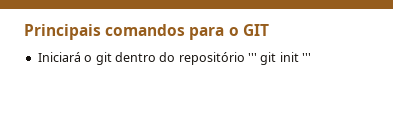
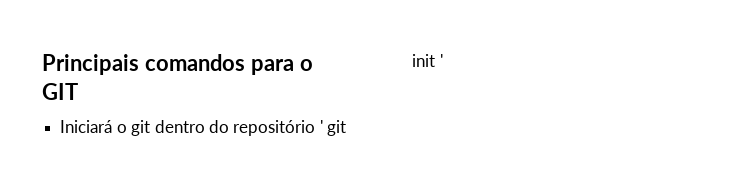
- Iniciará o git dentro do repositório ''' git init '''
+ Iniciará o git dentro do repositório ' git init '

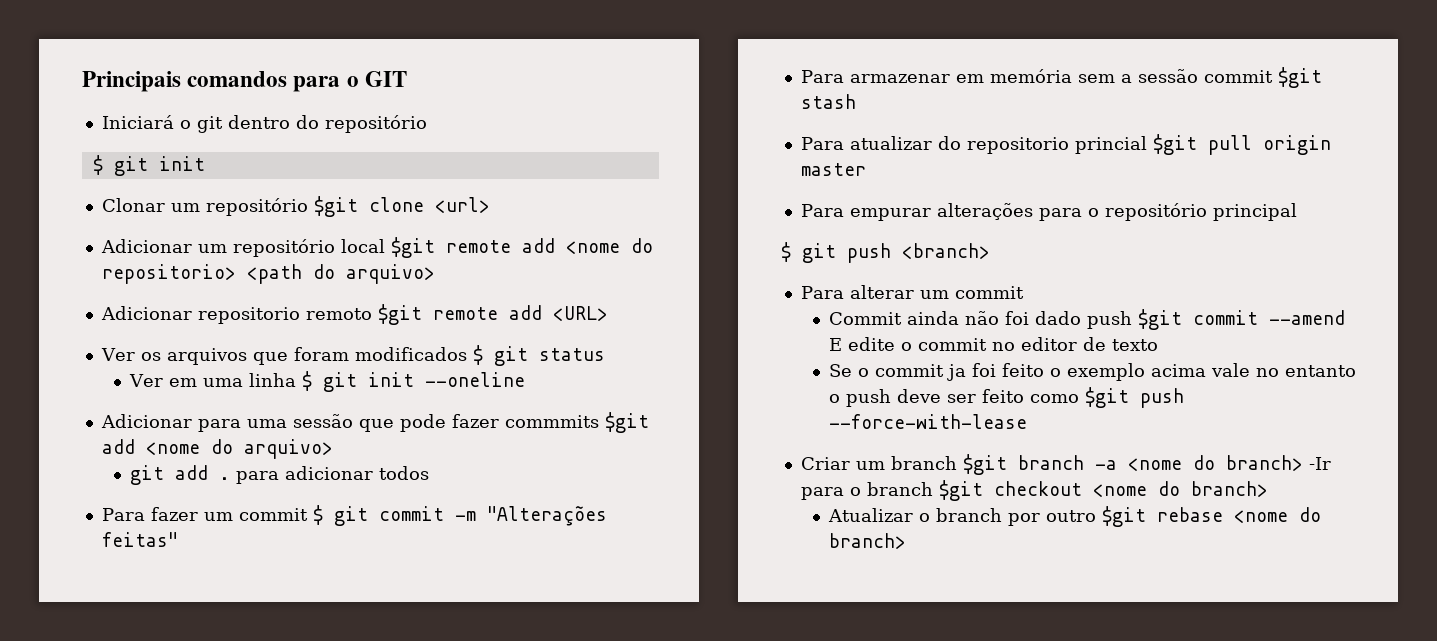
- Iniciará o git dentro do repositório ' git init '
+ Iniciará o git dentro do repositório
+ $ git init
+ Clonar um repositório $git clone <url>
+ Adicionar um repositório local $git remote add <nome do repositorio> <path do arquivo>
+ Adicionar repositorio remoto $git remote add <URL>
+ Ver os arquivos que foram modificados $ git status
+ Ver em uma linha $ git init --oneline
+ Adicionar para uma sessão que pode fazer commmits $git add <nome do arquivo>
+ git add . para adicionar todos
+ Para fazer um commit $ git commit -m "Alterações feitas"
+ Para armazenar em memória sem a sessão commit $git stash
+ Para atualizar do repositorio princial $git pull origin master
+ Para empurar alterações para o repositório principal
+ $ git push <branch>
+ Para alterar um commit
+ Commit ainda não foi dado push $git commit --amend E edite o commit no editor de texto
+ Se o commit ja foi feito o exemplo acima vale no entanto o push deve ser feito como $git push --force-with-lease
+ Criar um branch $git branch -a <nome do branch> -Ir para o branch $git checkout <nome do branch>
+ Atualizar o branch por outro $git rebase <nome do branch>

